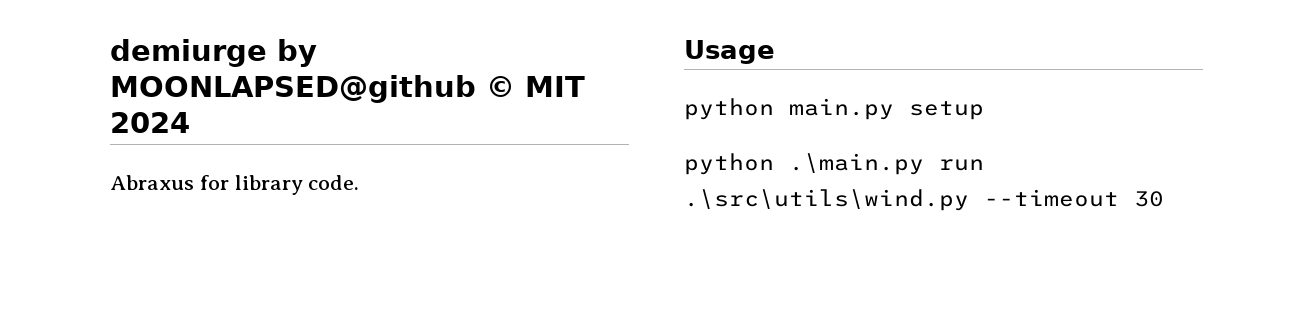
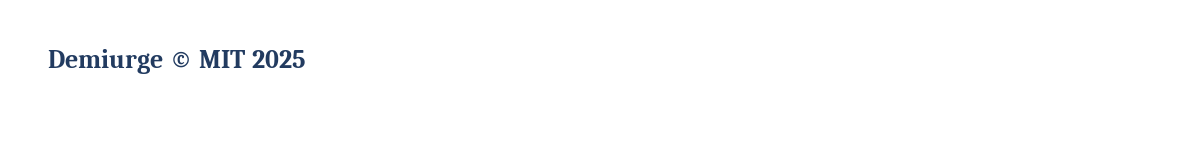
- demiurge by MOONLAPSED@github © MIT 2024
- Abraxus for library code.
- Usage
- python main.py setup
- python .\main.py run .\src\utils\wind.py --timeout 30
+ Demiurge © MIT 2025

